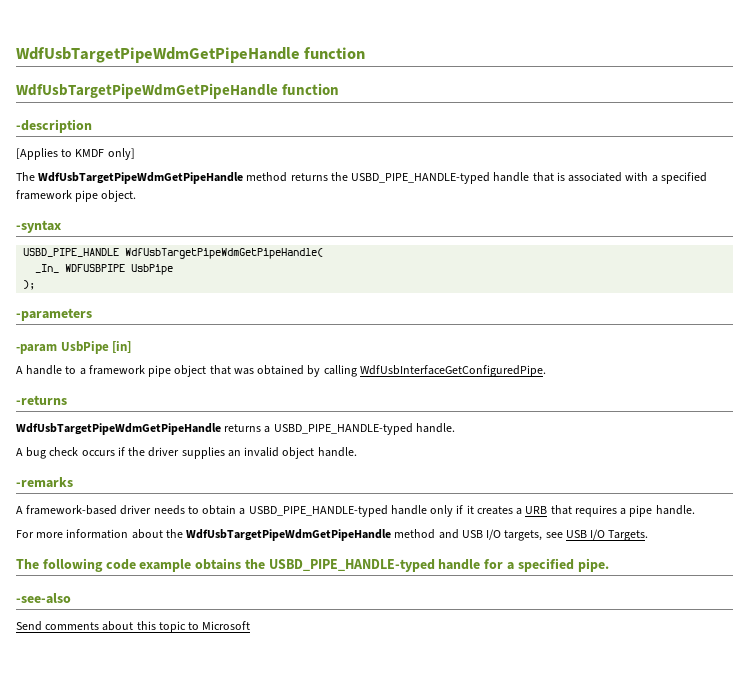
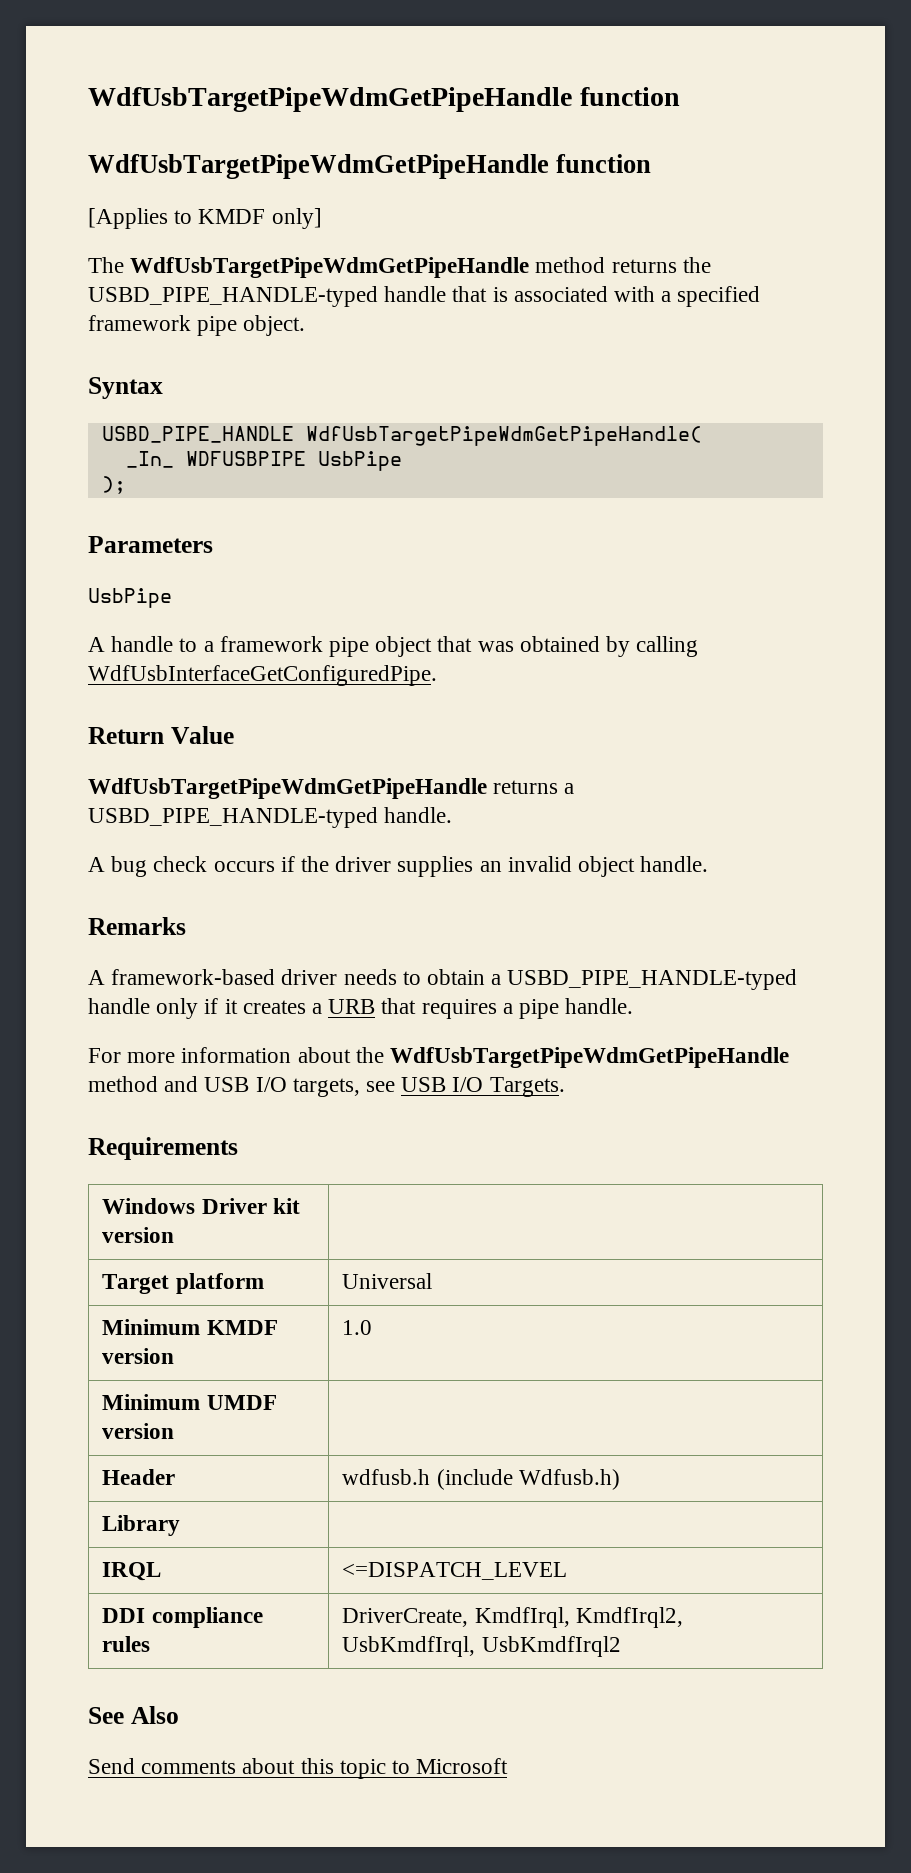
- -description
- -syntax
+ Syntax
- -parameters
- -param UsbPipe [in]
+ Parameters
+ UsbPipe
- -returns
+ Return Value
- -remarks
+ Remarks
- The following code example obtains the USBD_PIPE_HANDLE-typed handle for a specified pipe.
- -see-also
+ Requirements
+ Windows Driver kit version |
+ Target platform | Universal
+ Minimum KMDF version | 1.0
+ Minimum UMDF version |
+ Header | wdfusb.h (include Wdfusb.h)
+ Library |
+ IRQL | <=DISPATCH_LEVEL
+ DDI compliance rules | DriverCreate, KmdfIrql, KmdfIrql2, UsbKmdfIrql, UsbKmdfIrql2
+ See Also

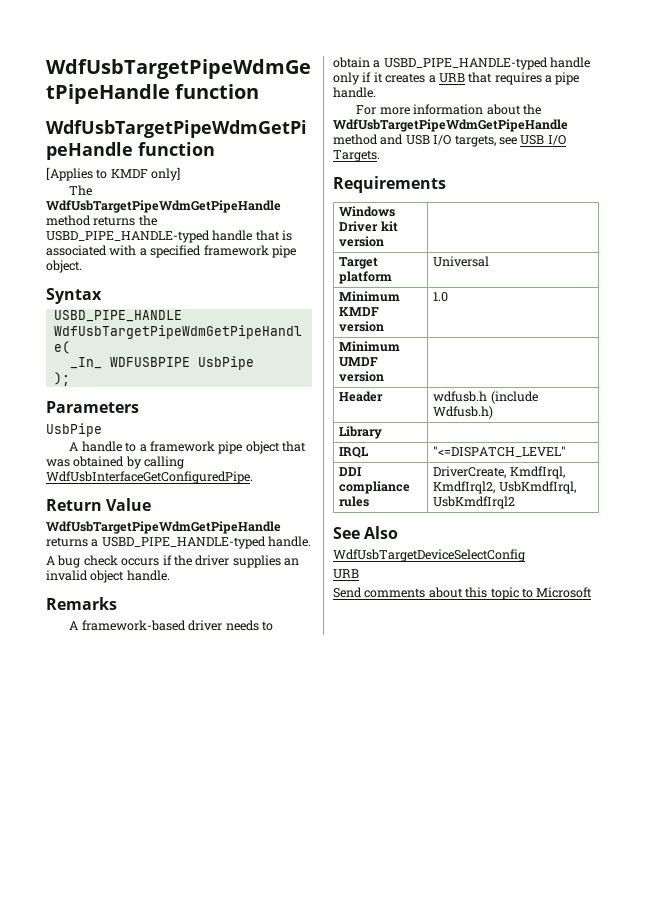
- IRQL | <=DISPATCH_LEVEL
+ IRQL | "<=DISPATCH_LEVEL"
+ WdfUsbTargetDeviceSelectConfig
+ URB

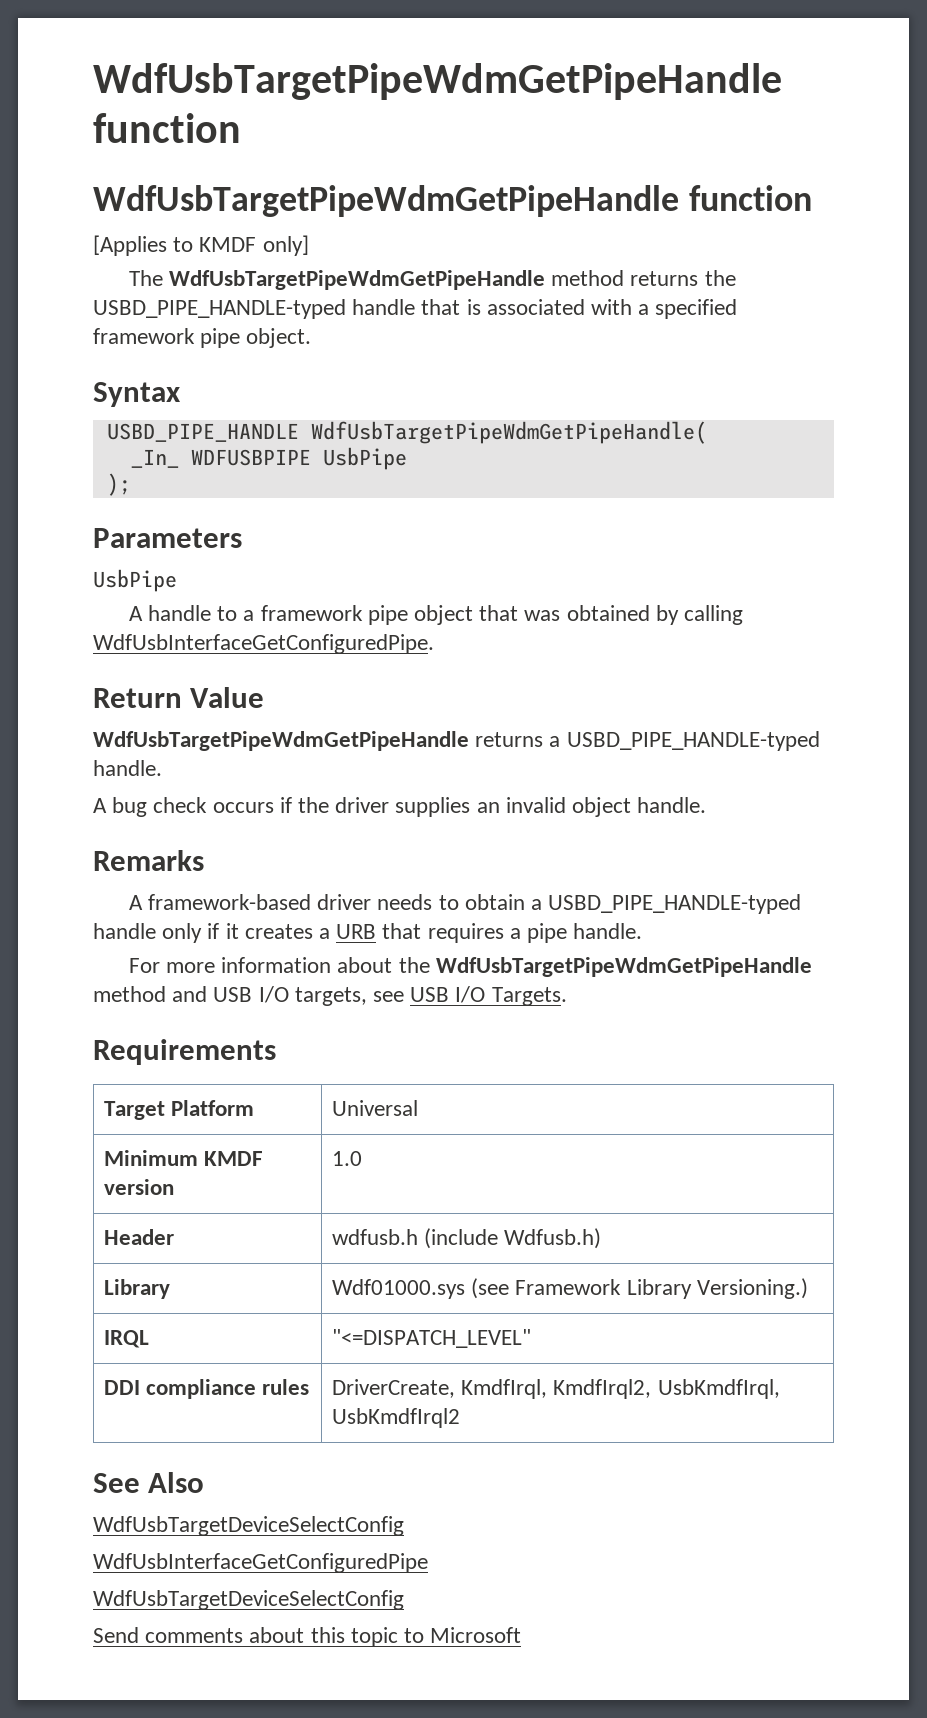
- Windows Driver kit version |
- Target platform | Universal
+ Target Platform | Universal
- Minimum UMDF version |
- Library |
+ Library | Wdf01000.sys (see Framework Library Versioning.)
  See Also
  WdfUsbTargetDeviceSelectConfig
- URB
+ WdfUsbInterfaceGetConfiguredPipe
+ WdfUsbTargetDeviceSelectConfig

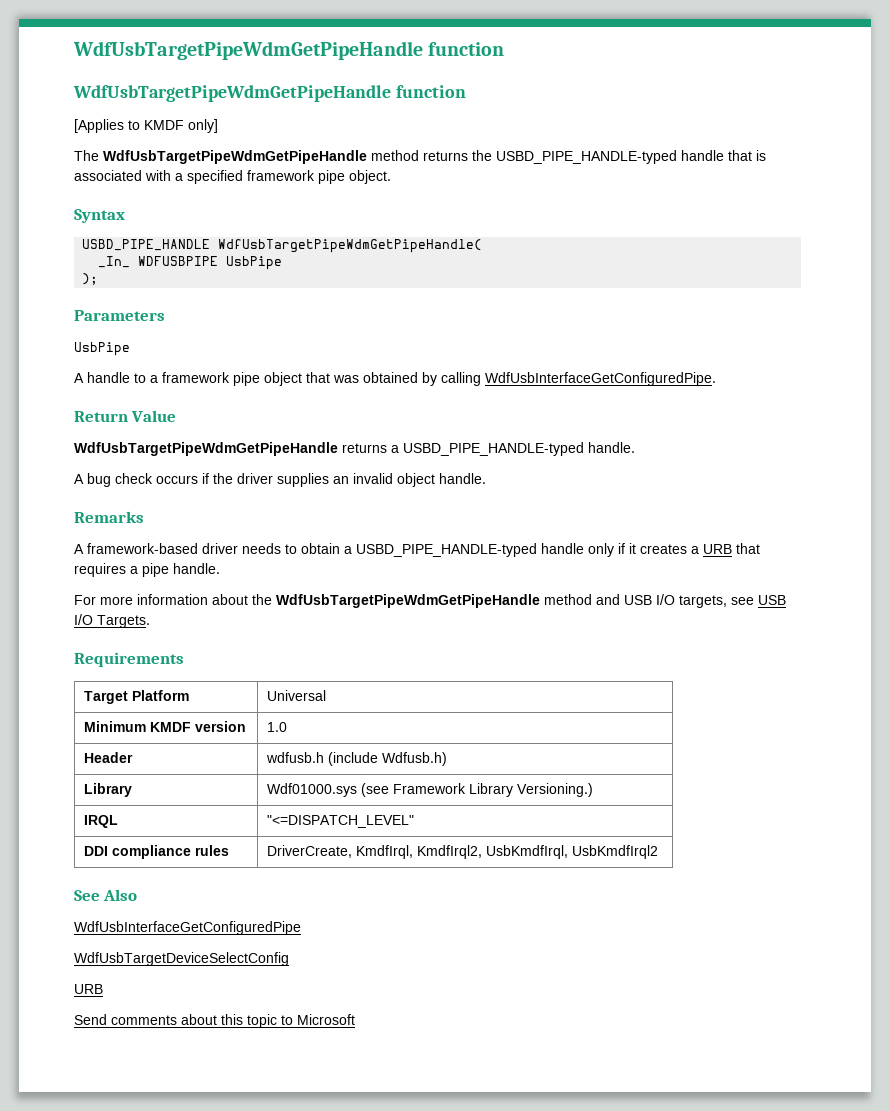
  See Also
- WdfUsbTargetDeviceSelectConfig
  WdfUsbInterfaceGetConfiguredPipe
  WdfUsbTargetDeviceSelectConfig
+ URB

